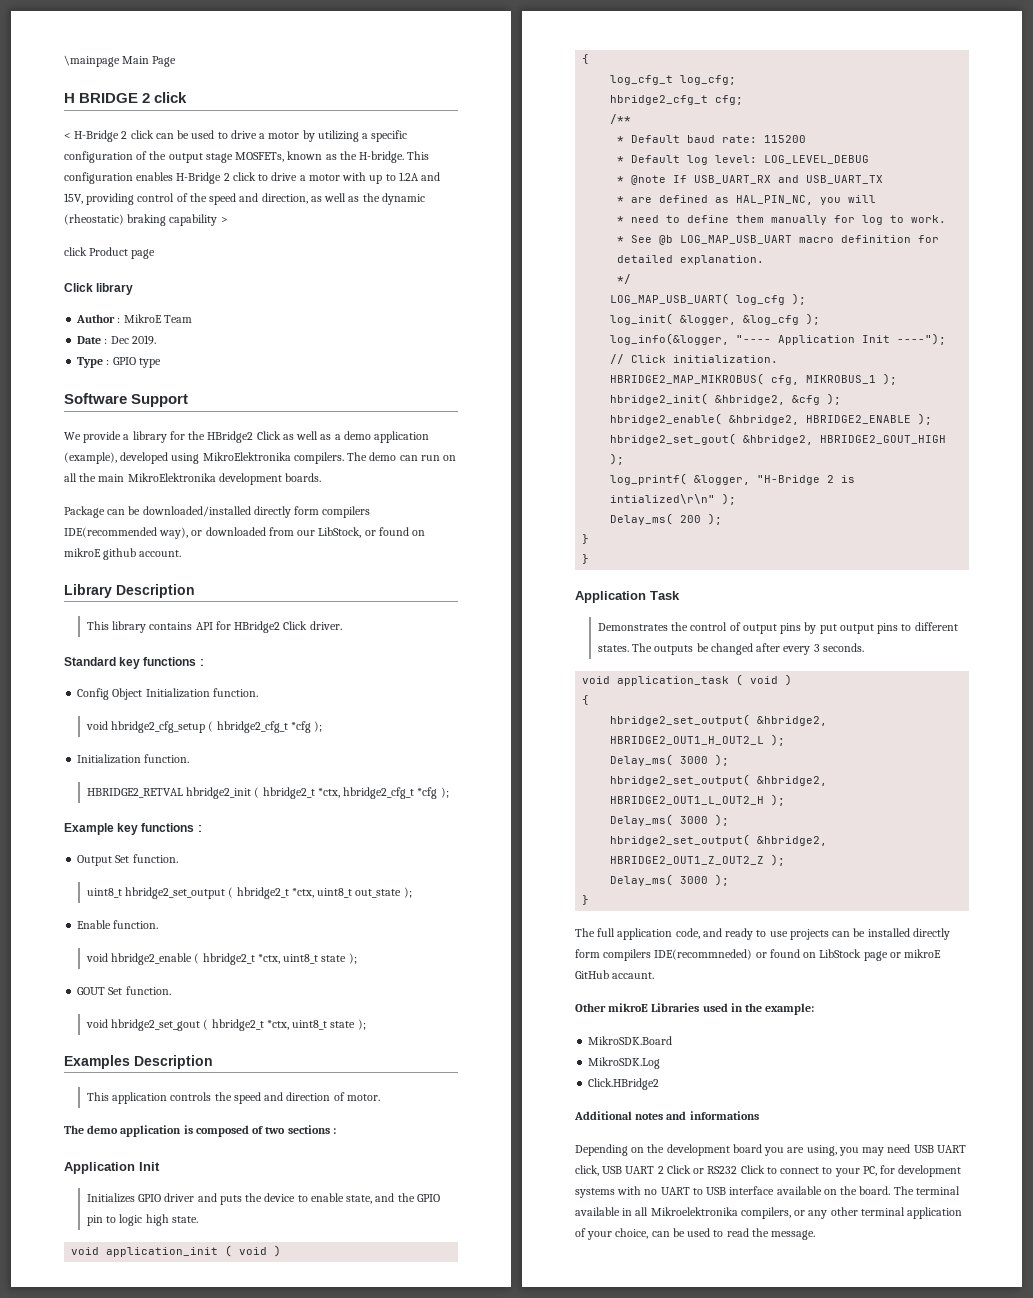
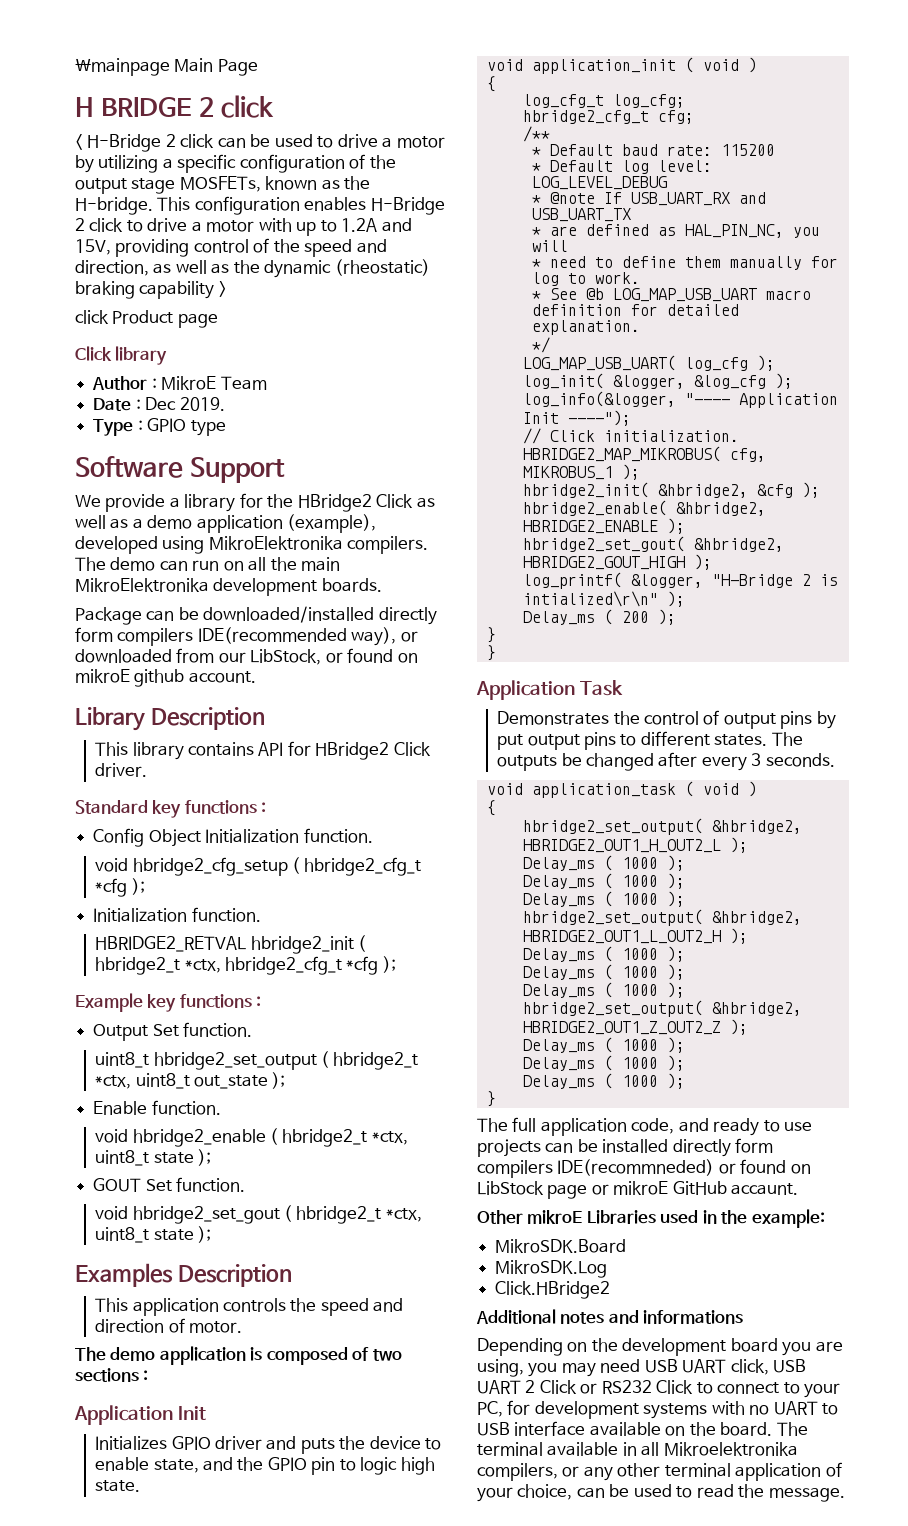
- Delay_ms( 200 );
+ Delay_ms ( 200 );
  hbridge2_set_output( &hbridge2, HBRIDGE2_OUT1_H_OUT2_L );
- Delay_ms( 3000 );
+ Delay_ms ( 1000 );
+ Delay_ms ( 1000 );
+ Delay_ms ( 1000 );
  hbridge2_set_output( &hbridge2, HBRIDGE2_OUT1_L_OUT2_H );
- Delay_ms( 3000 );
+ Delay_ms ( 1000 );
+ Delay_ms ( 1000 );
+ Delay_ms ( 1000 );
  hbridge2_set_output( &hbridge2, HBRIDGE2_OUT1_Z_OUT2_Z );
- Delay_ms( 3000 );
+ Delay_ms ( 1000 );
+ Delay_ms ( 1000 );
+ Delay_ms ( 1000 );

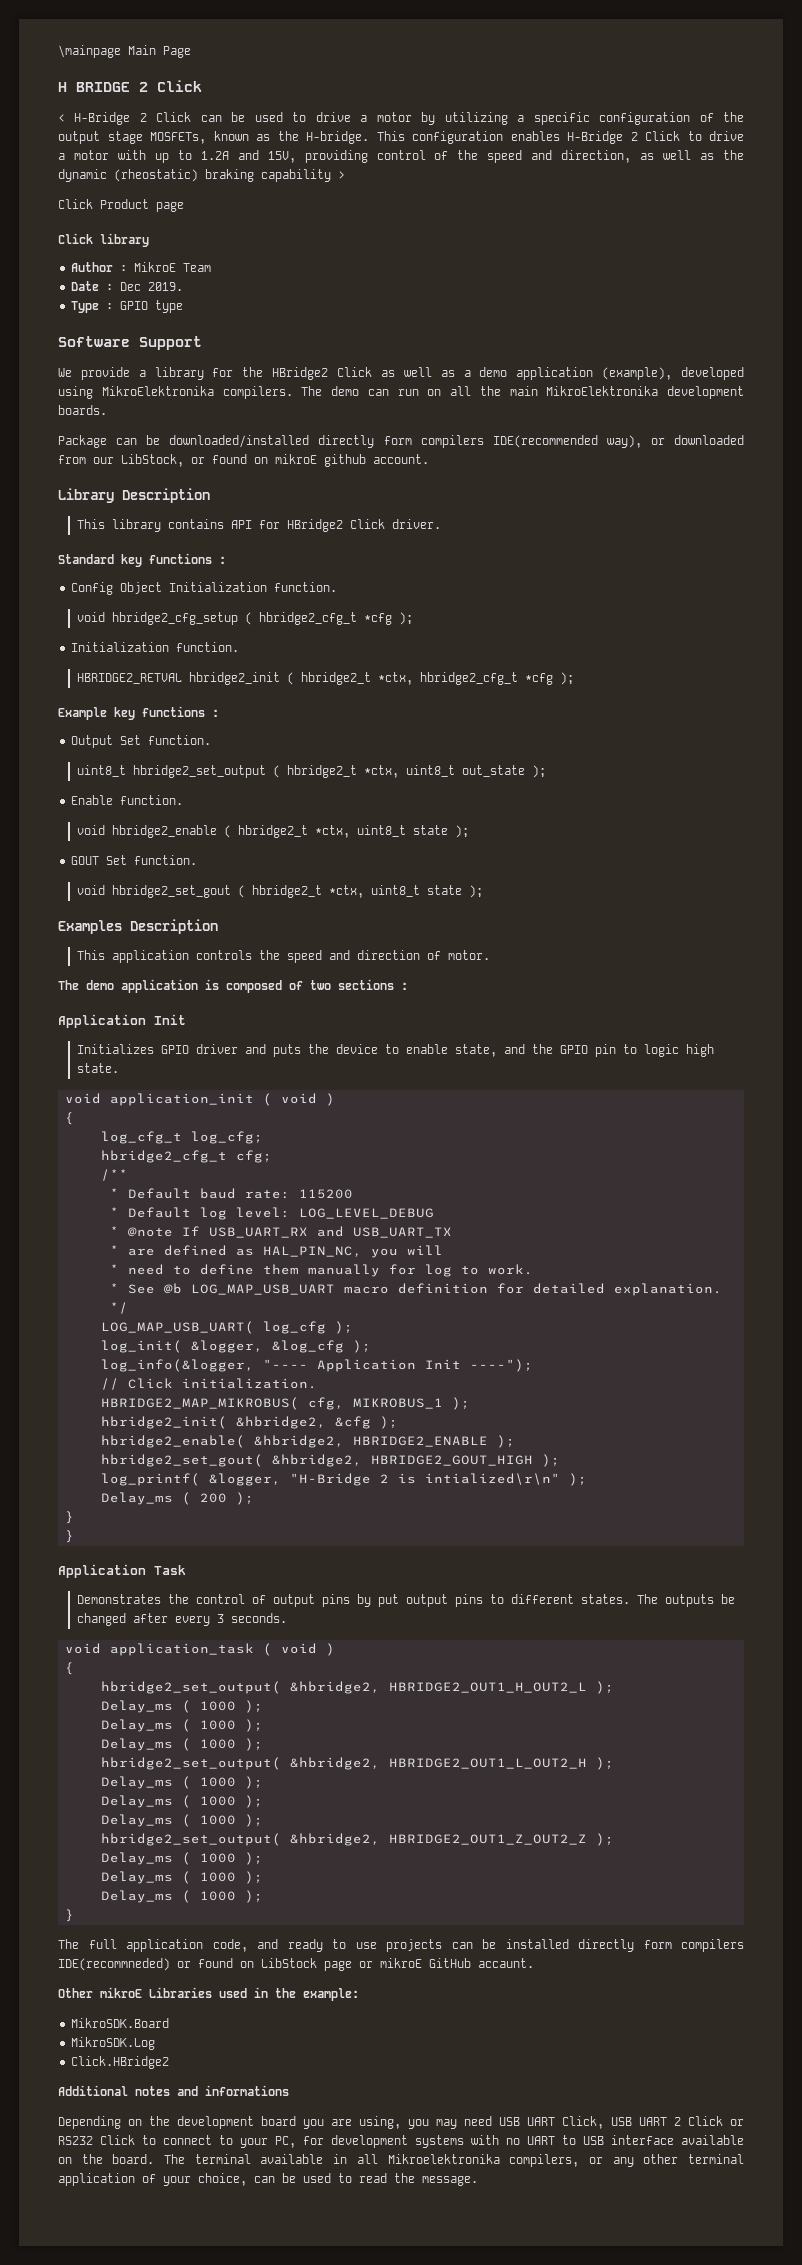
- H BRIDGE 2 click
+ H BRIDGE 2 Click
- < H-Bridge 2 click can be used to drive a motor by utilizing a specific configuration of the output stage MOSFETs, known as the H-bridge.
+ < H-Bridge 2 Click can be used to drive a motor by utilizing a specific configuration of the output stage MOSFETs, known as the H-bridge.
- This configuration enables H-Bridge 2 click to drive a motor with up to 1.2A and 15V, providing control of the speed and direction, as well as the dynamic (rheostatic) braking capability >
+ This configuration enables H-Bridge 2 Click to drive a motor with up to 1.2A and 15V, providing control of the speed and direction, as well as the dynamic (rheostatic) braking capability >
- click Product page
+ Click Product page
- Depending on the development board you are using, you may need USB UART click, USB UART 2 Click or RS232 Click to connect to your PC, for development systems with no UART to USB interface available on the board.
+ Depending on the development board you are using, you may need USB UART Click, USB UART 2 Click or RS232 Click to connect to your PC, for development systems with no UART to USB interface available on the board.

